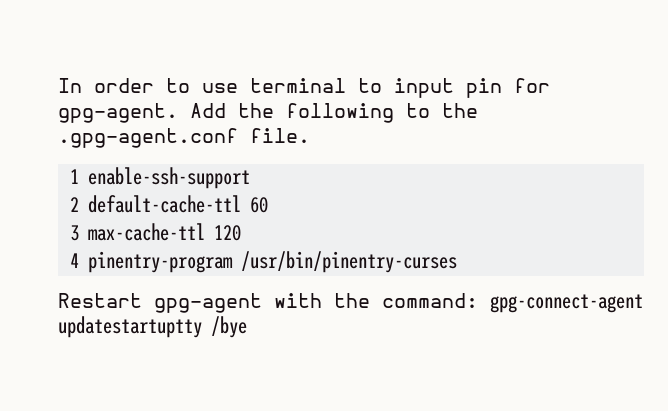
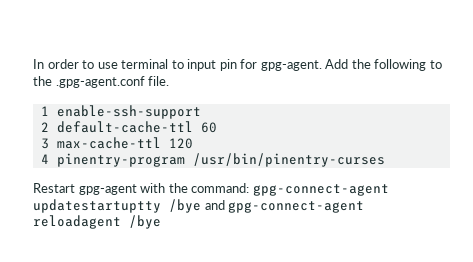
- Restart gpg-agent with the command: gpg-connect-agent updatestartuptty /bye
+ Restart gpg-agent with the command: gpg-connect-agent updatestartuptty /bye and gpg-connect-agent reloadagent /bye

